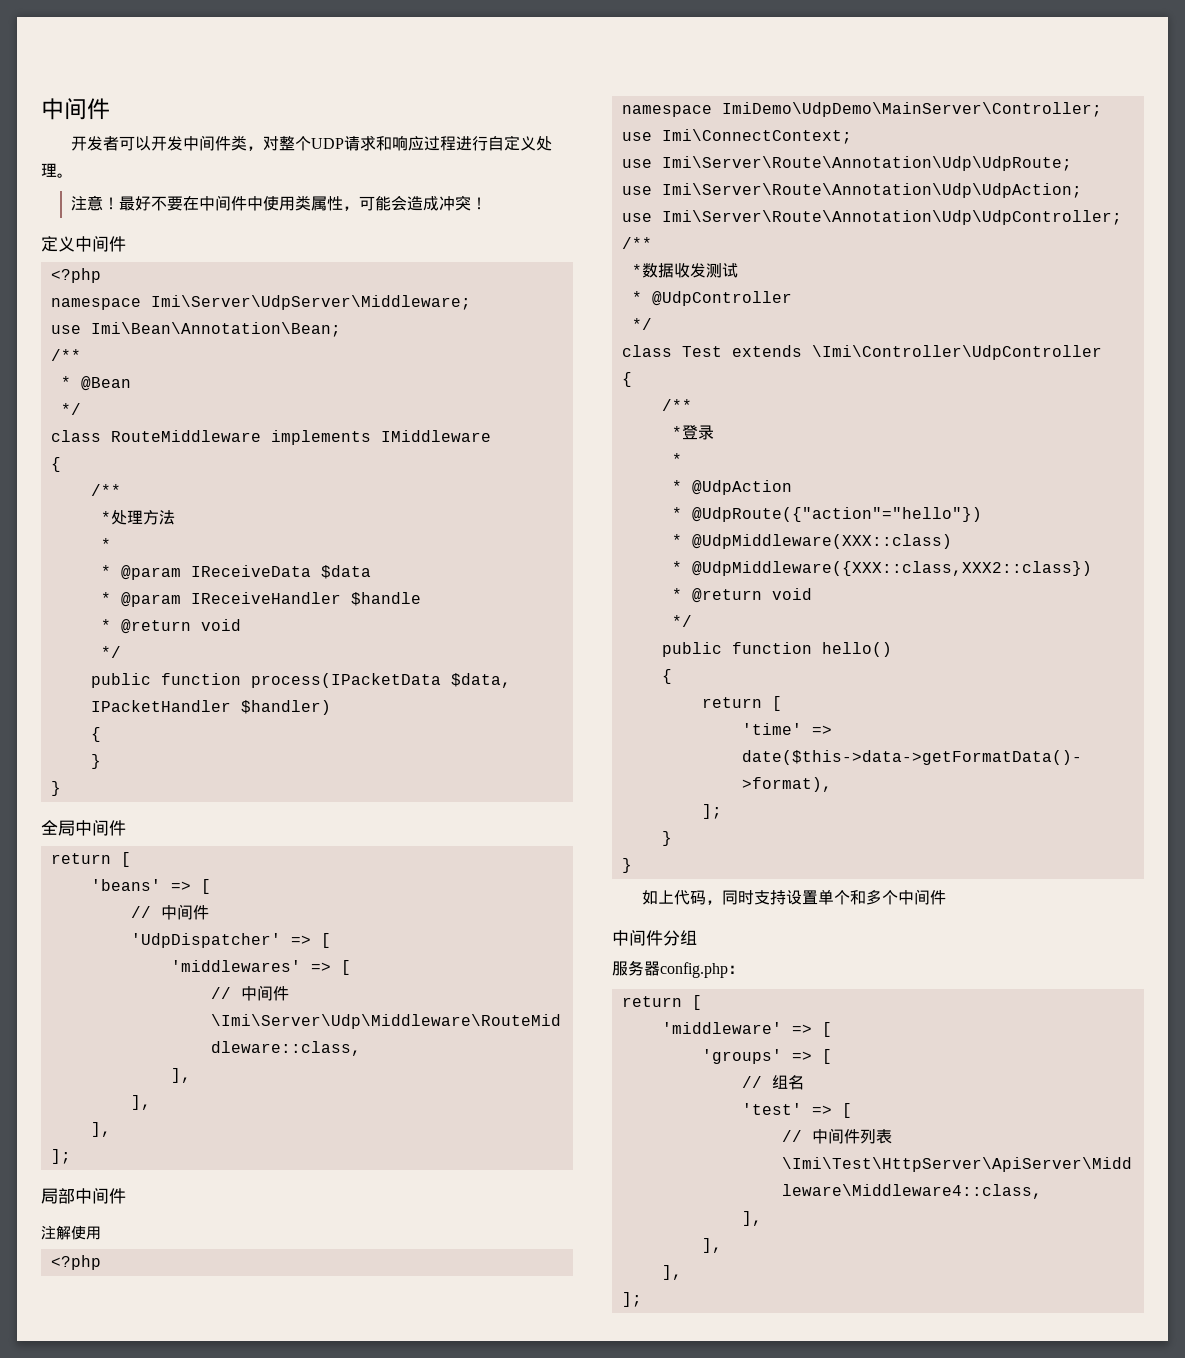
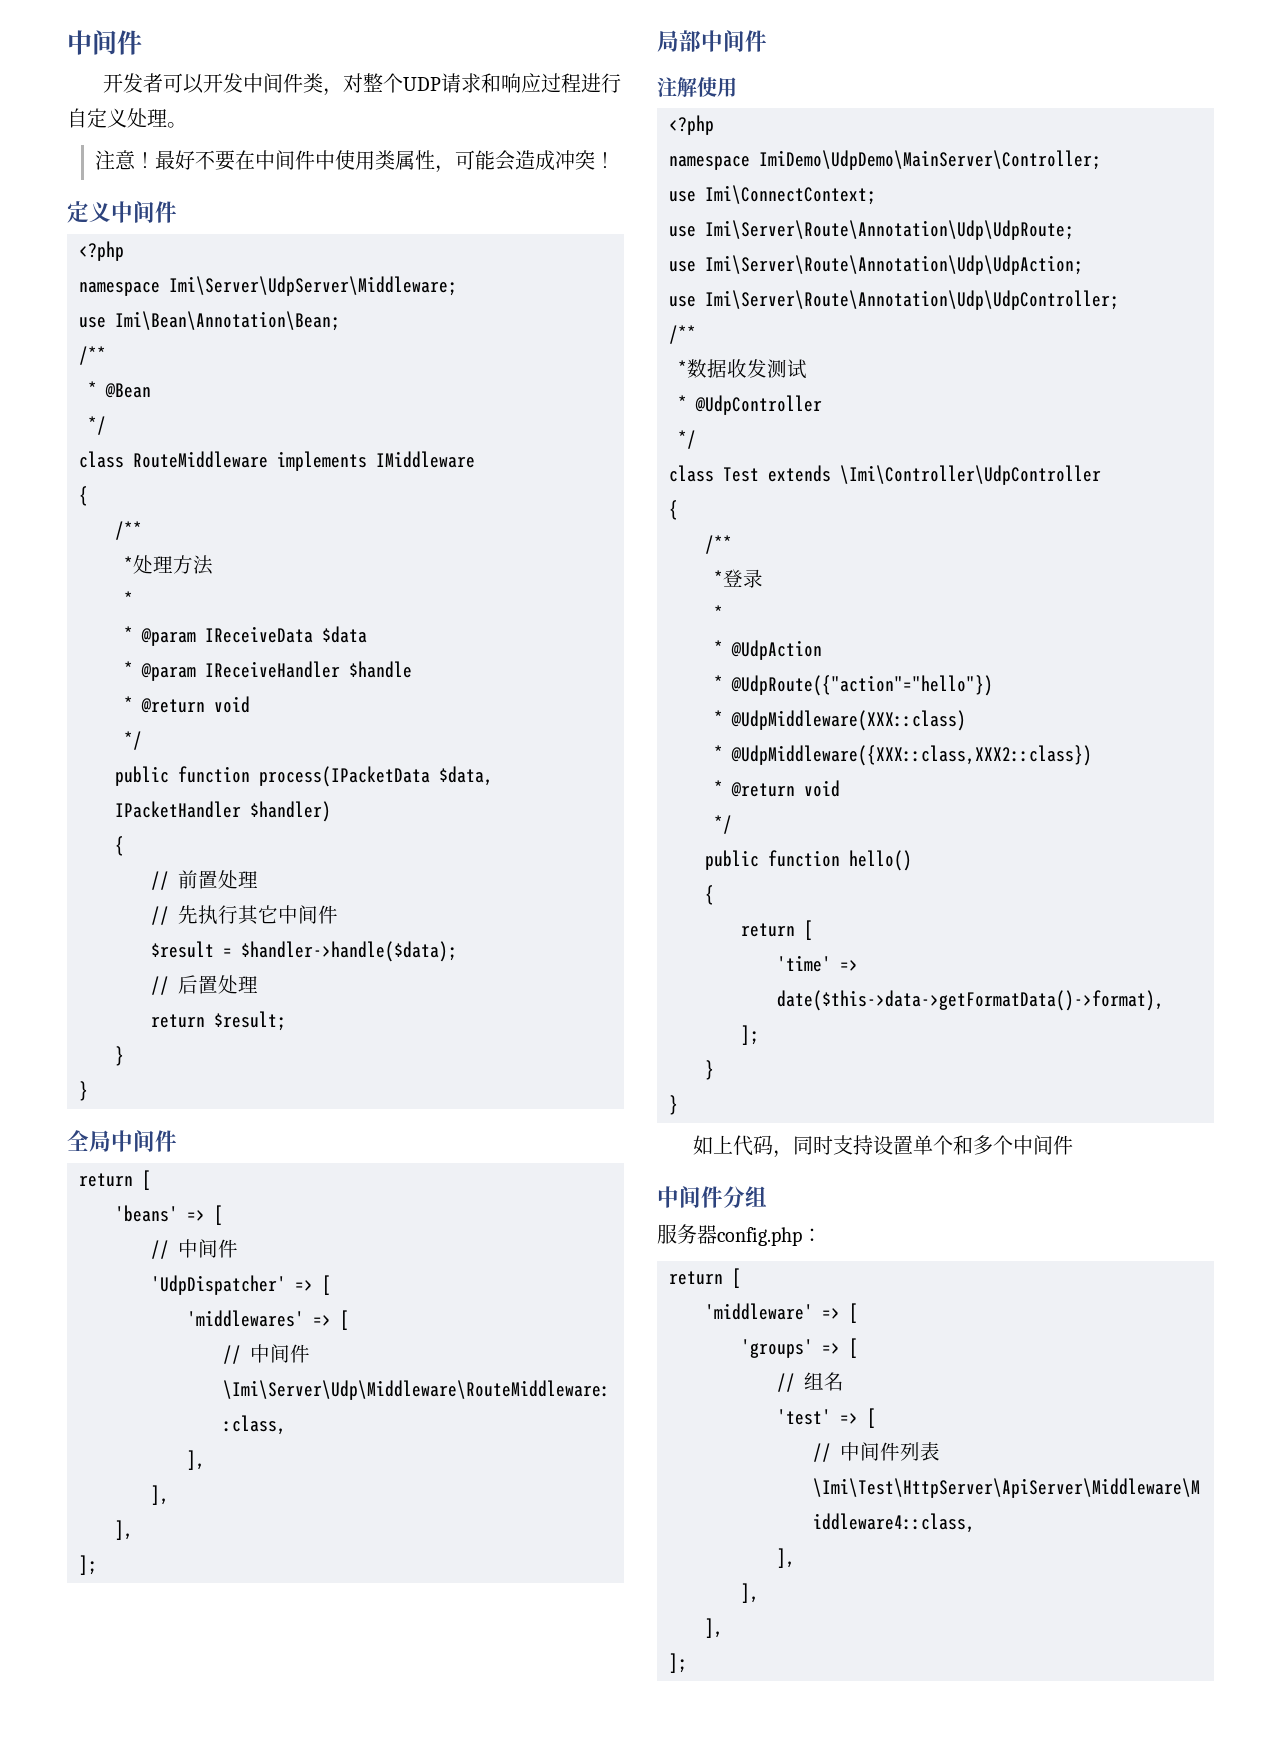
+ // 前置处理
+ // 先执行其它中间件
+ $result = $handler->handle($data);
+ // 后置处理
+ return $result;

